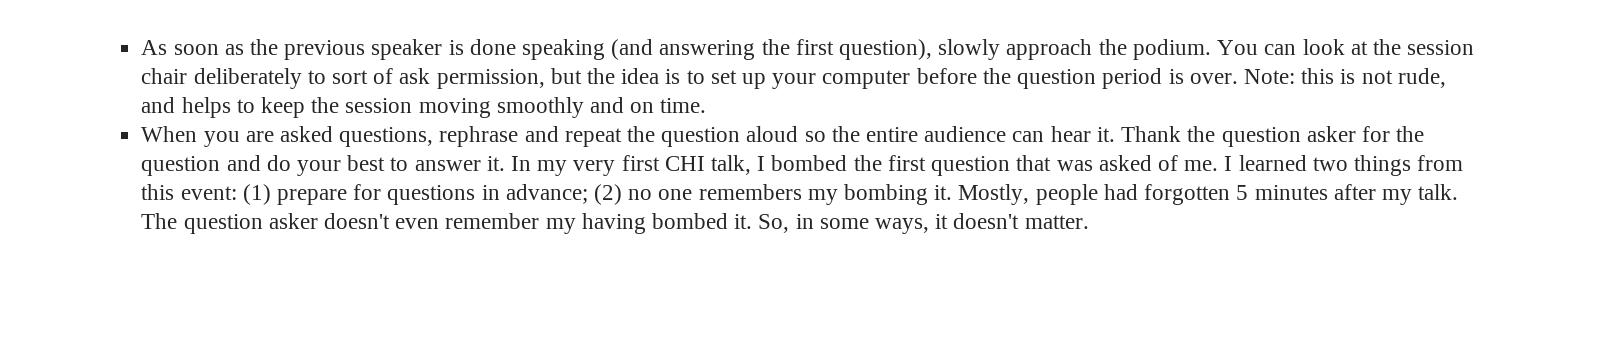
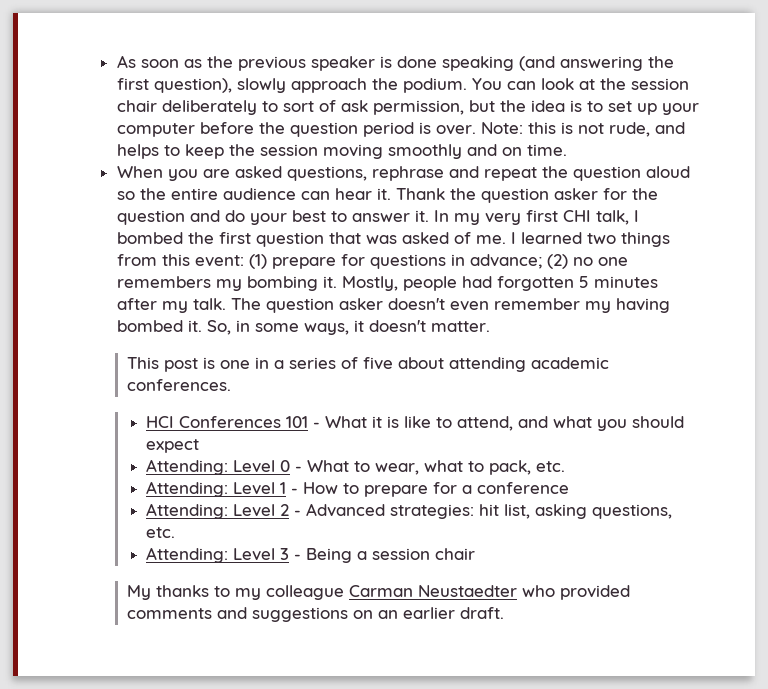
+ This post is one in a series of five about attending academic conferences.
+ HCI Conferences 101 - What it is like to attend, and what you should expect
+ Attending: Level 0 - What to wear, what to pack, etc.
+ Attending: Level 1 - How to prepare for a conference
+ Attending: Level 2 - Advanced strategies: hit list, asking questions, etc.
+ Attending: Level 3 - Being a session chair
+ My thanks to my colleague Carman Neustaedter who provided comments and suggestions on an earlier draft.

